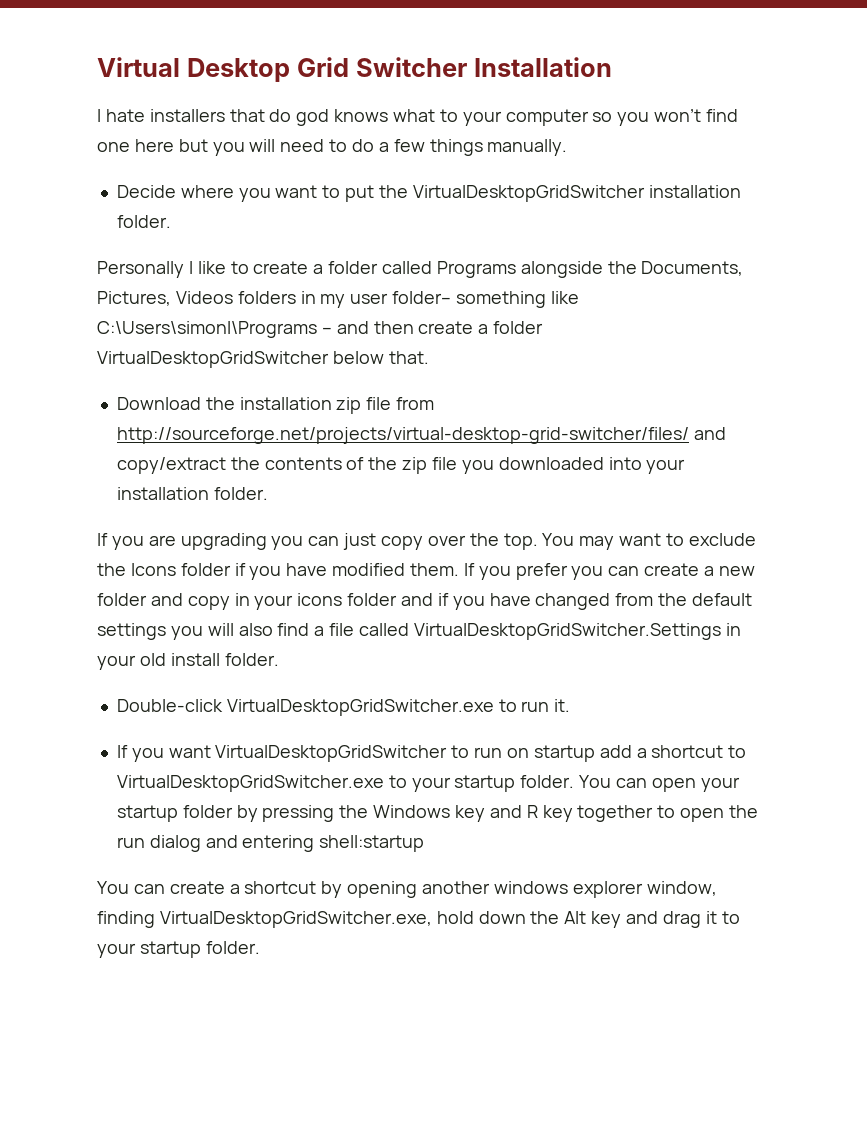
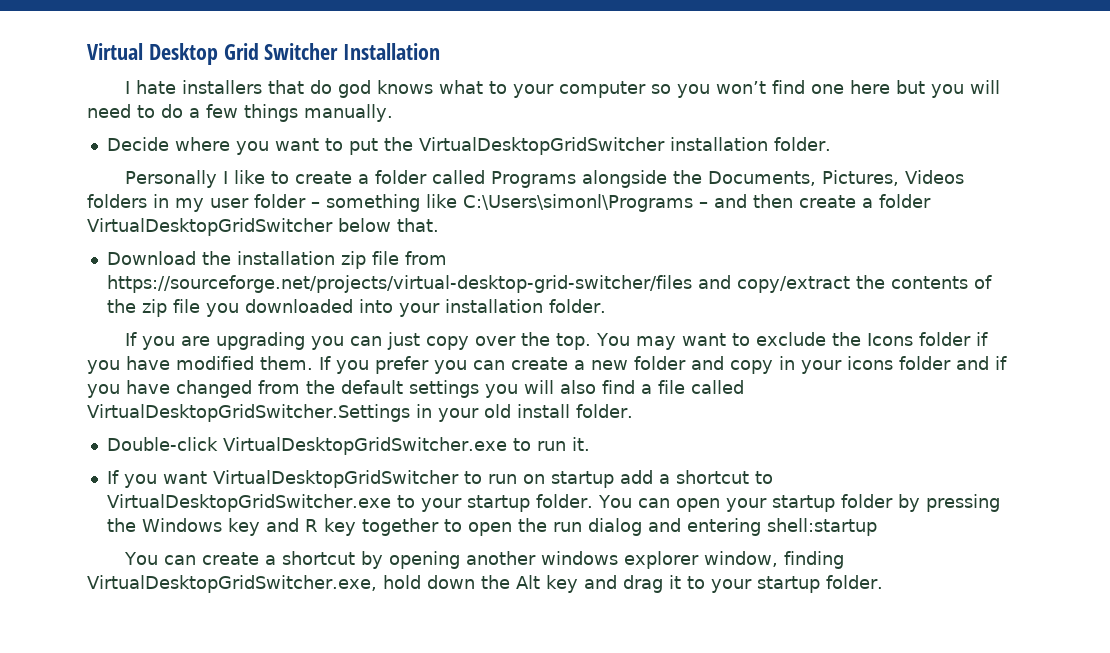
- Personally I like to create a folder called Programs alongside the Documents, Pictures, Videos folders in my user folder– something like C:\Users\simonl\Programs – and then create a folder VirtualDesktopGridSwitcher below that.
+ Personally I like to create a folder called Programs alongside the Documents, Pictures, Videos folders in my user folder – something like C:\Users\simonl\Programs – and then create a folder VirtualDesktopGridSwitcher below that.
- Download the installation zip file from http://sourceforge.net/projects/virtual-desktop-grid-switcher/files/ and copy/extract the contents of the zip file you downloaded into your installation folder.
+ Download the installation zip file from https://sourceforge.net/projects/virtual-desktop-grid-switcher/files and copy/extract the contents of the zip file you downloaded into your installation folder.

